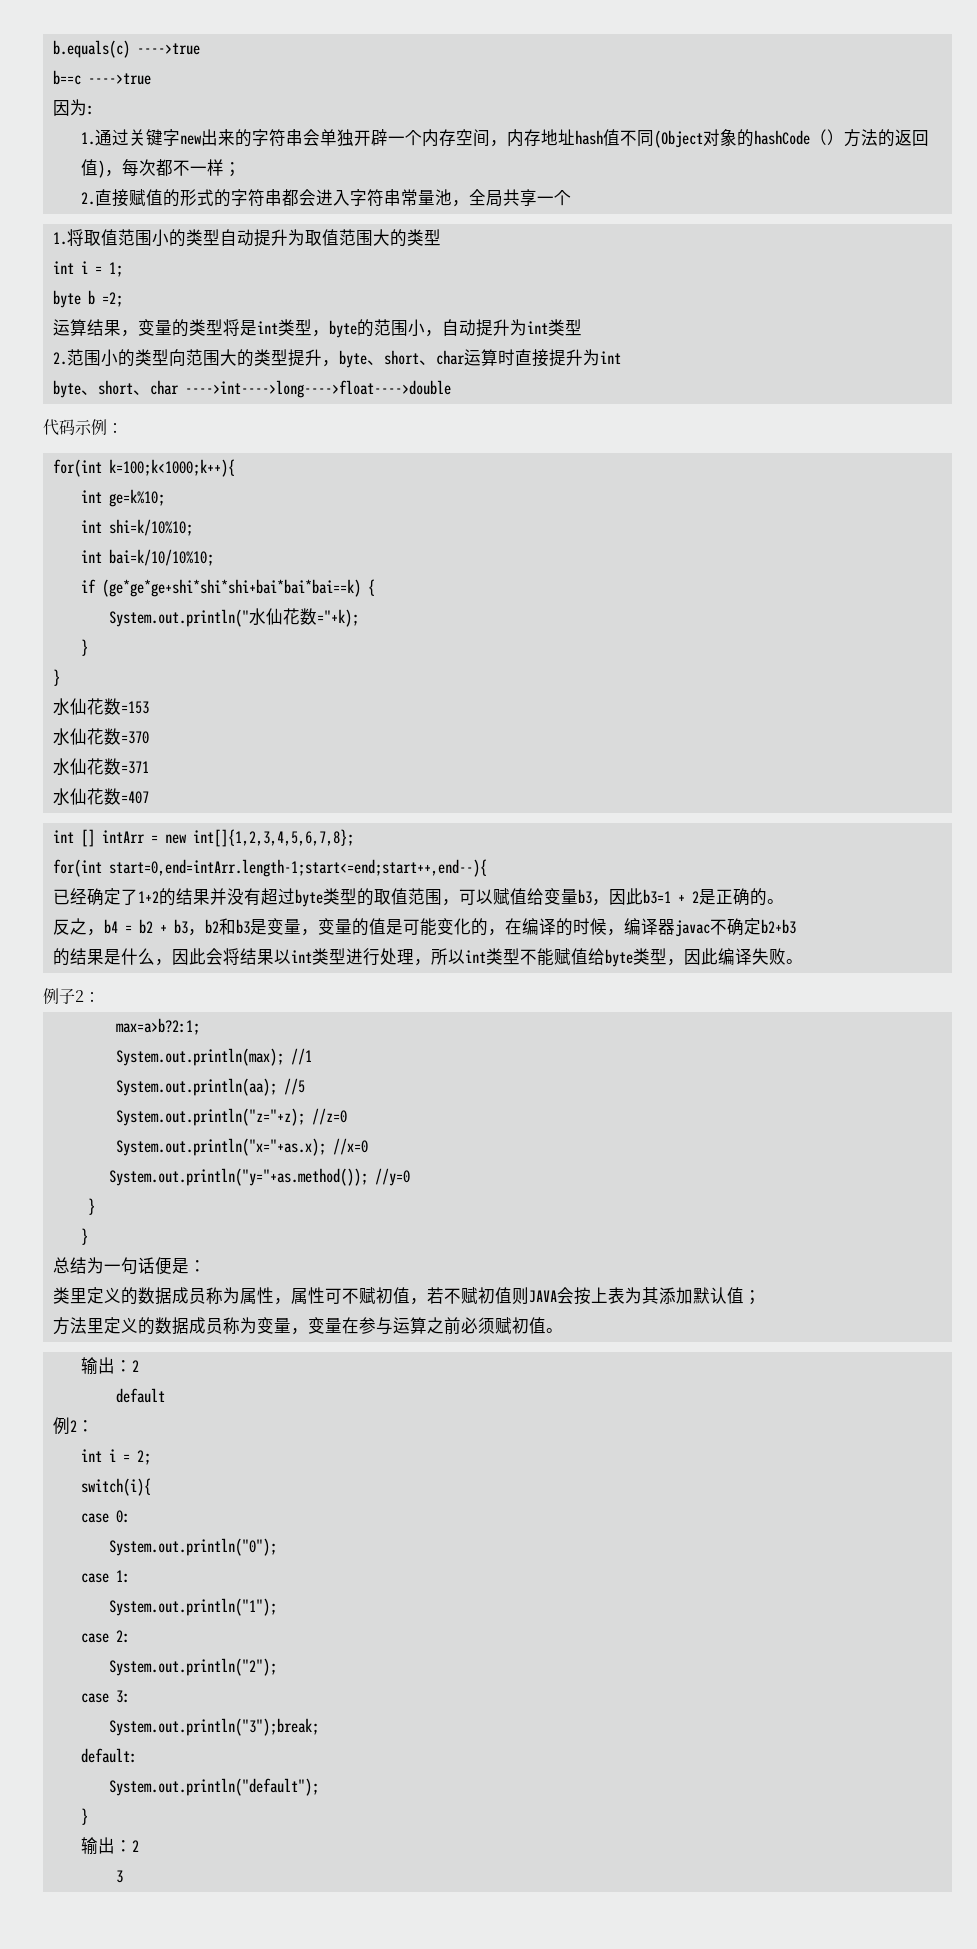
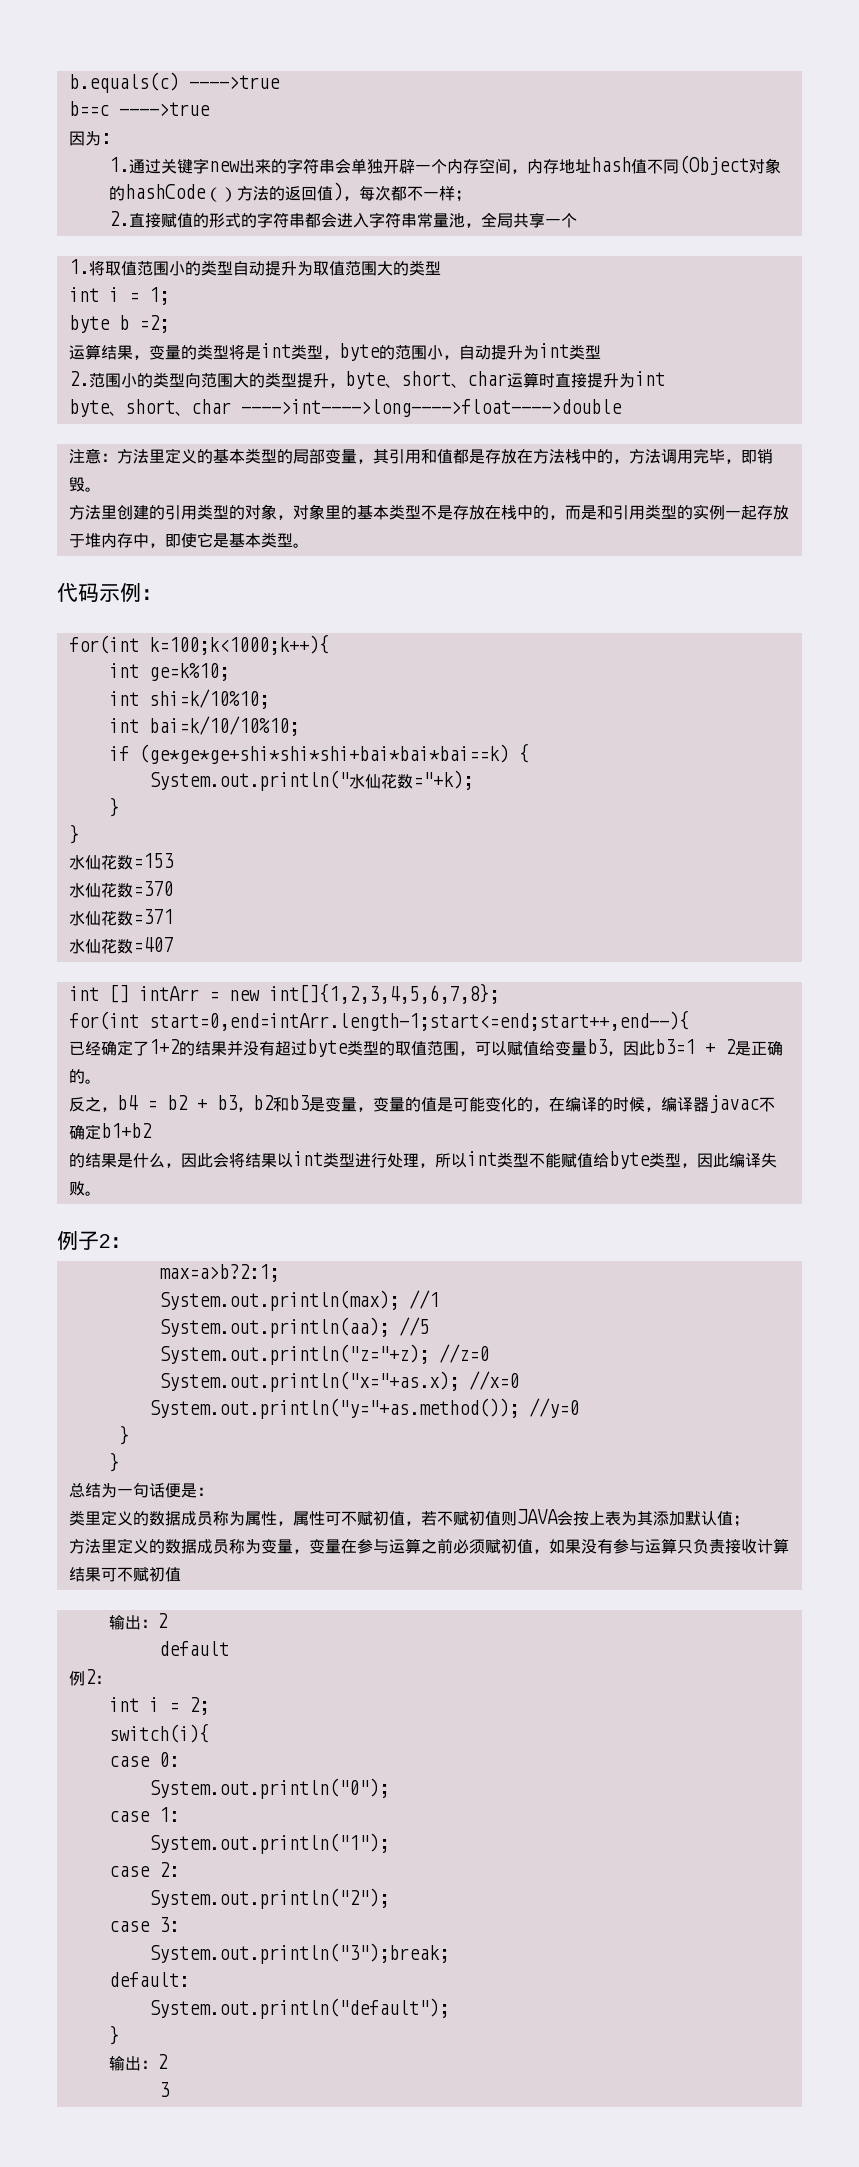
+ 注意：方法里定义的基本类型的局部变量，其引用和值都是存放在方法栈中的，方法调用完毕，即销毁。
+ 方法里创建的引用类型的对象，对象里的基本类型不是存放在栈中的，而是和引用类型的实例一起存放于堆内存中，即使它是基本类型。
- 反之，b4 = b2 + b3，b2和b3是变量，变量的值是可能变化的，在编译的时候，编译器javac不确定b2+b3
+ 反之，b4 = b2 + b3，b2和b3是变量，变量的值是可能变化的，在编译的时候，编译器javac不确定b1+b2
- 方法里定义的数据成员称为变量，变量在参与运算之前必须赋初值。
+ 方法里定义的数据成员称为变量，变量在参与运算之前必须赋初值，如果没有参与运算只负责接收计算结果可不赋初值

